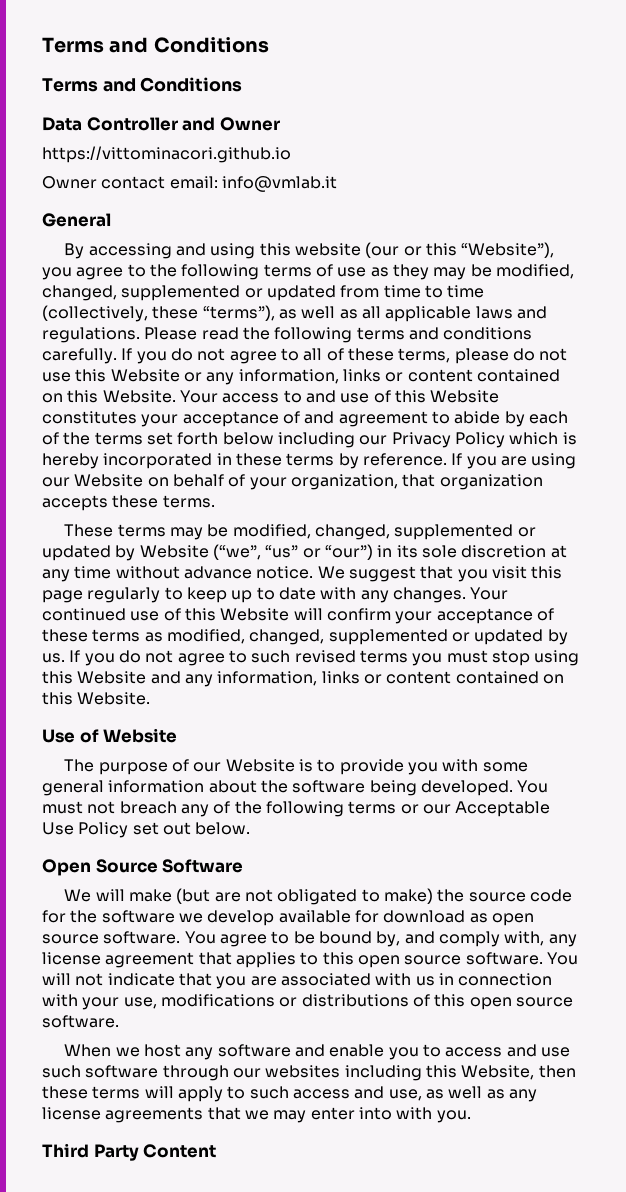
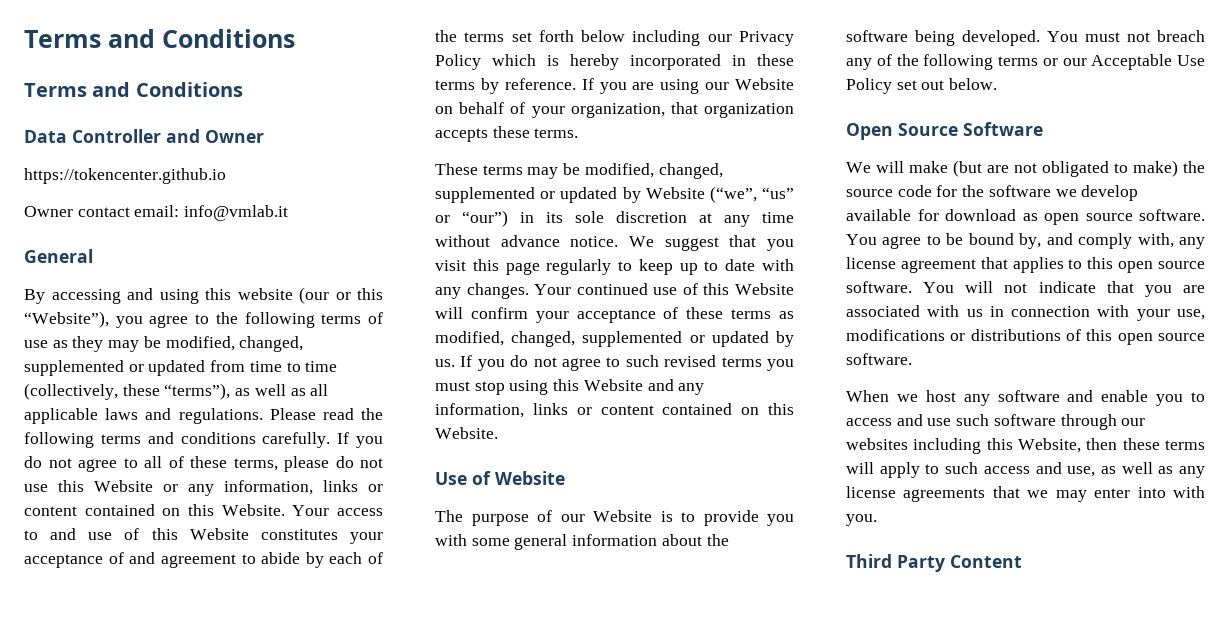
- https://vittominacori.github.io
+ https://tokencenter.github.io

